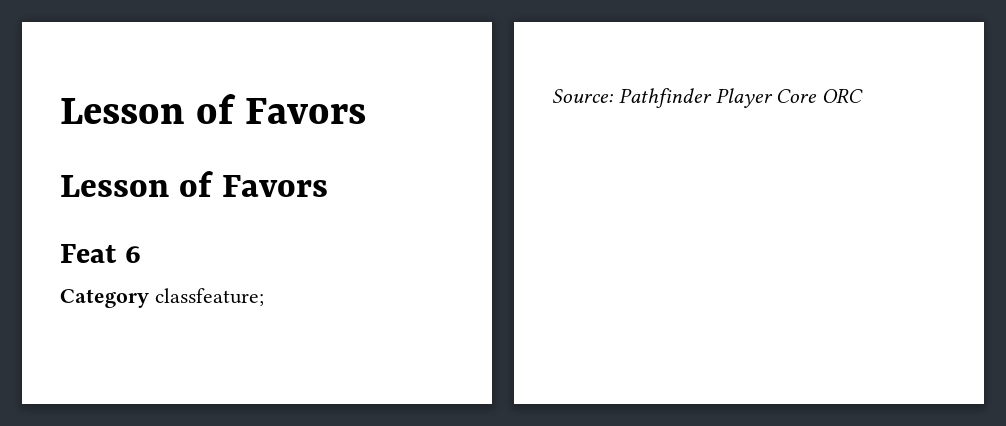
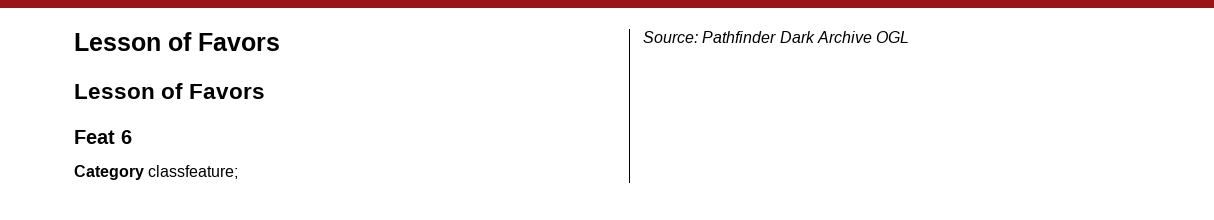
- Source: Pathfinder Player Core ORC
+ Source: Pathfinder Dark Archive OGL

